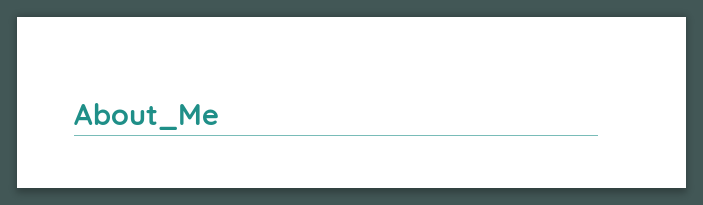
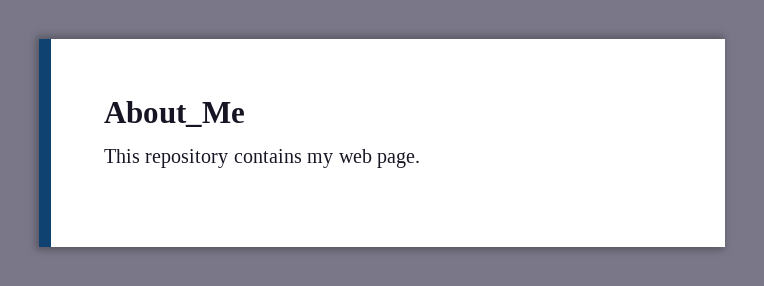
+ This repository contains my web page.

